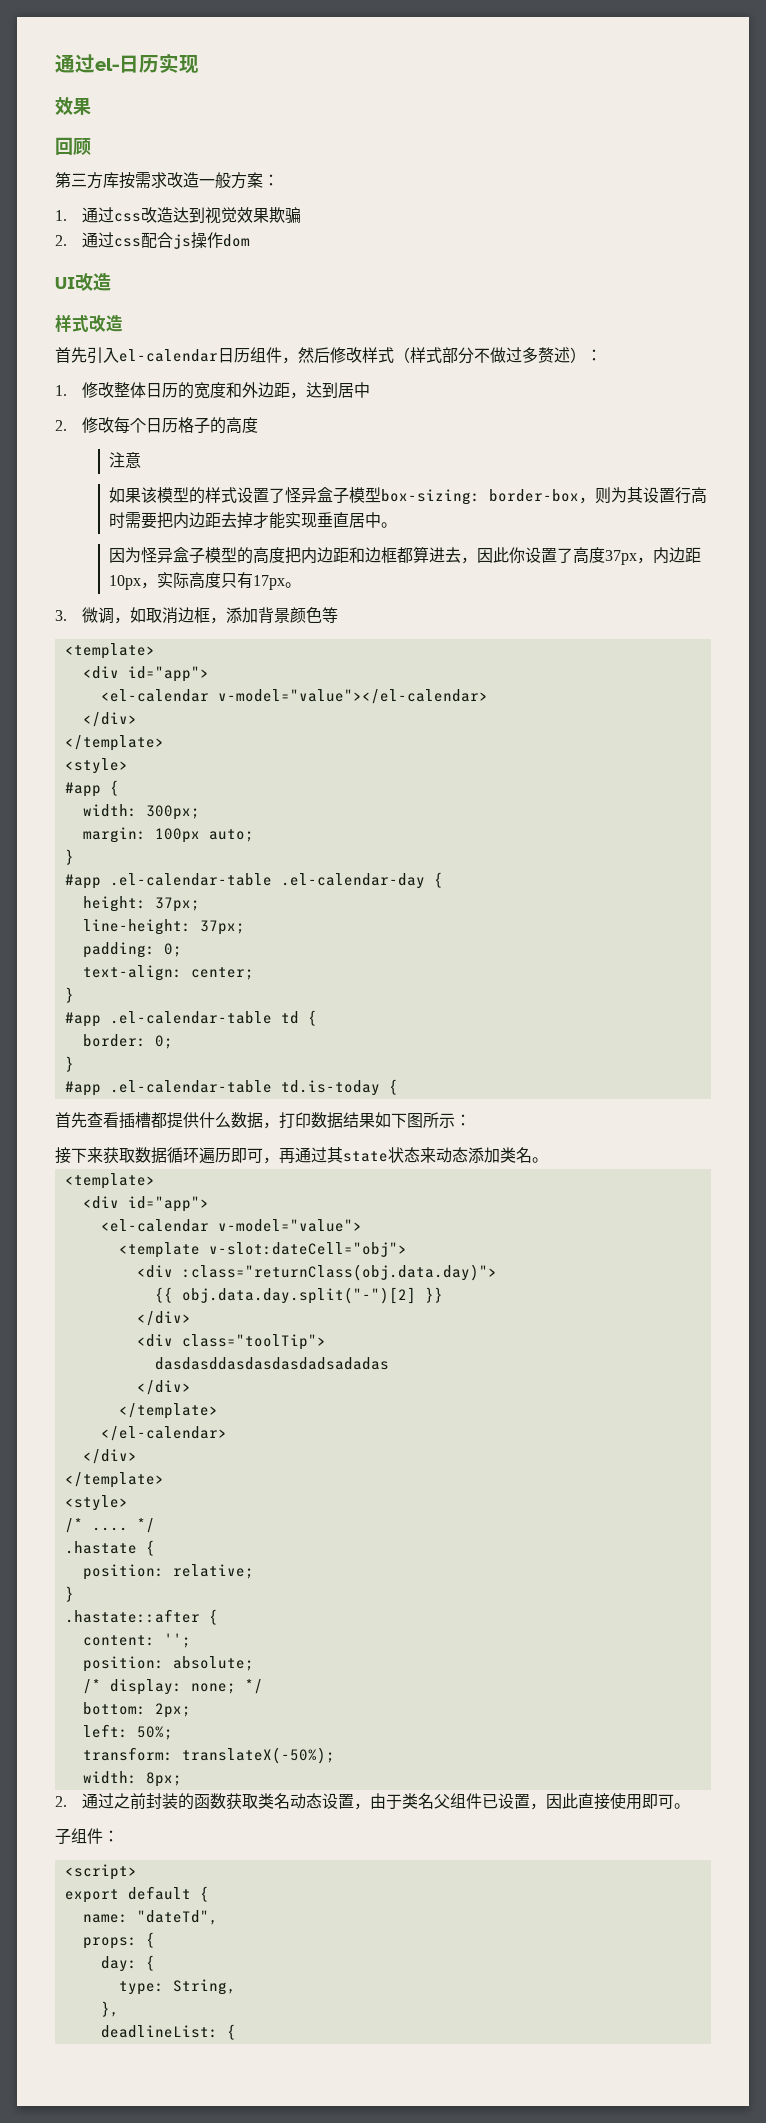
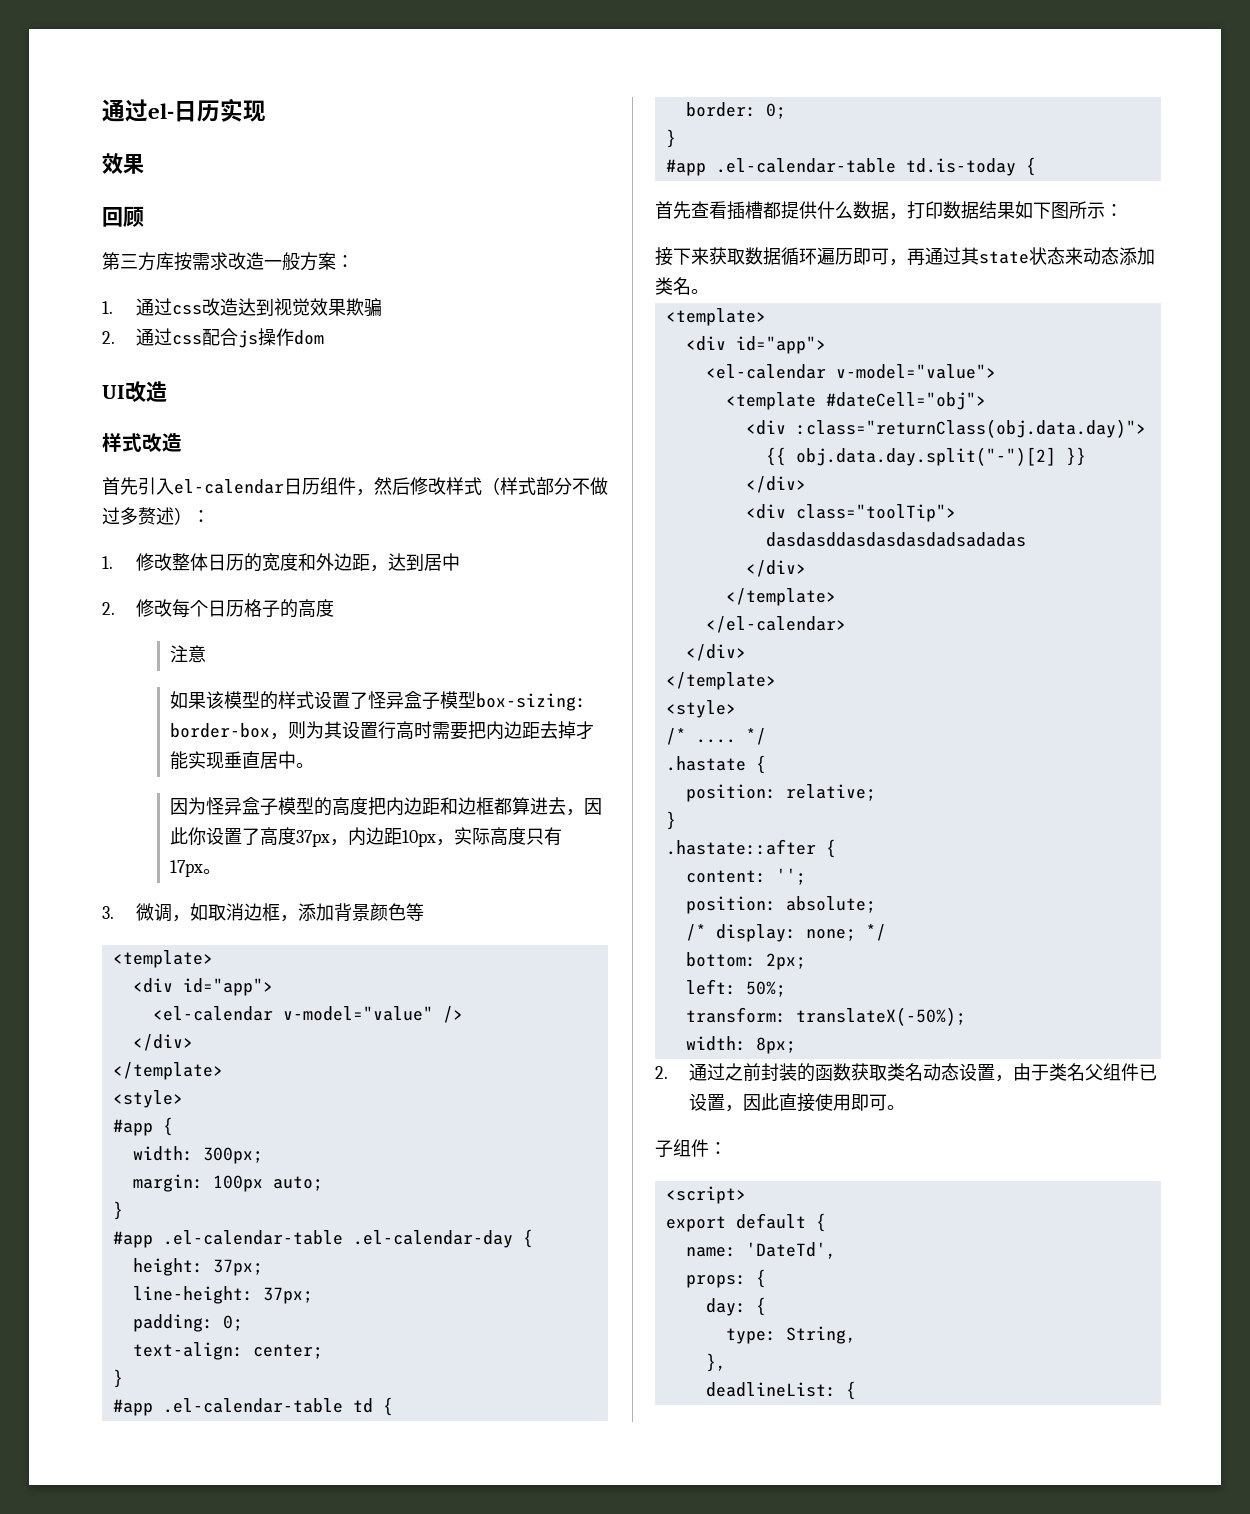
- <el-calendar v-model="value"></el-calendar>
+ <el-calendar v-model="value" />
- <template v-slot:dateCell="obj">
+ <template #dateCell="obj">
- name: "dateTd",
+ name: 'DateTd',

